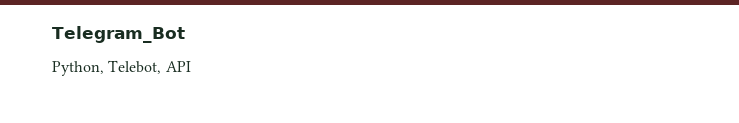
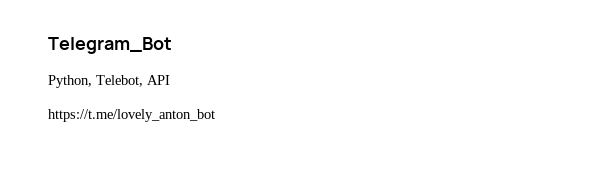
+ https://t.me/lovely_anton_bot

